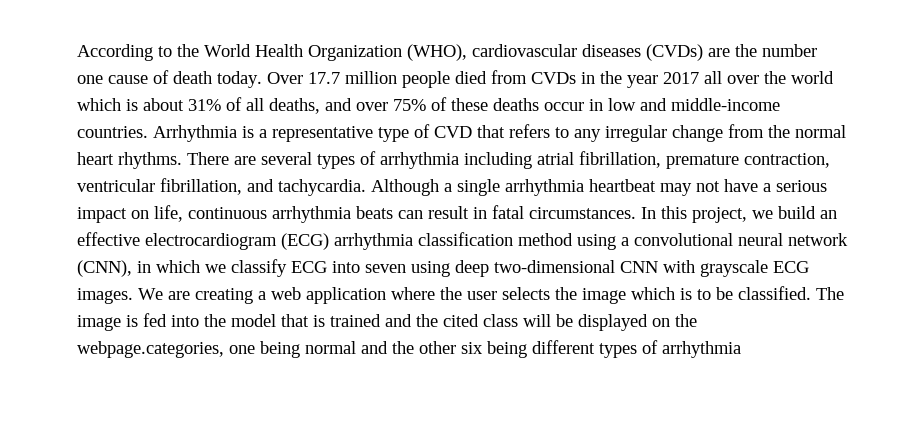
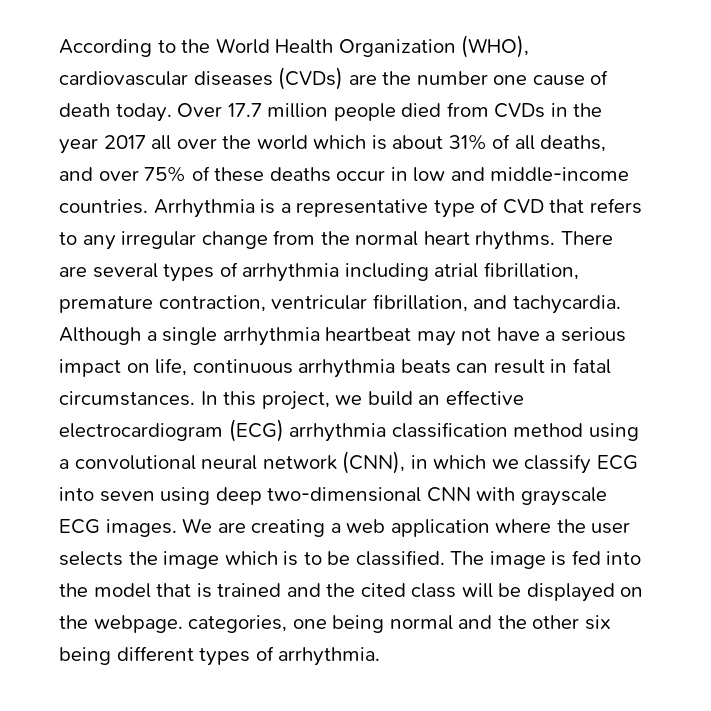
- The image is fed into the model that is trained and the cited class will be displayed on the webpage.categories, one being normal and the other six being different types of arrhythmia
+ The image is fed into the model that is trained and the cited class will be displayed on the webpage. categories, one being normal and the other six being different types of arrhythmia.

